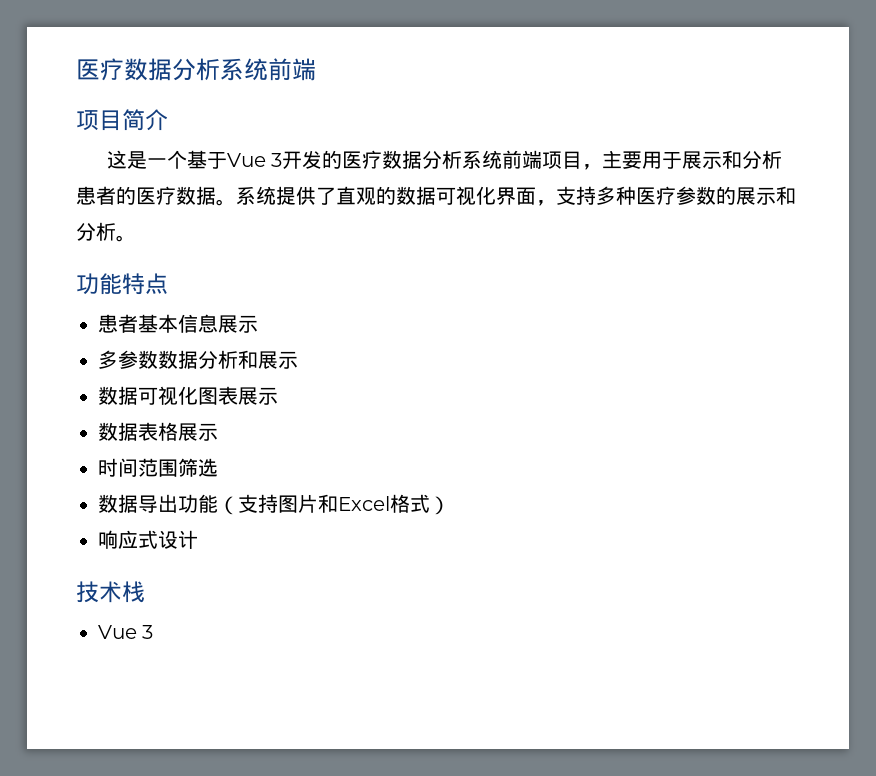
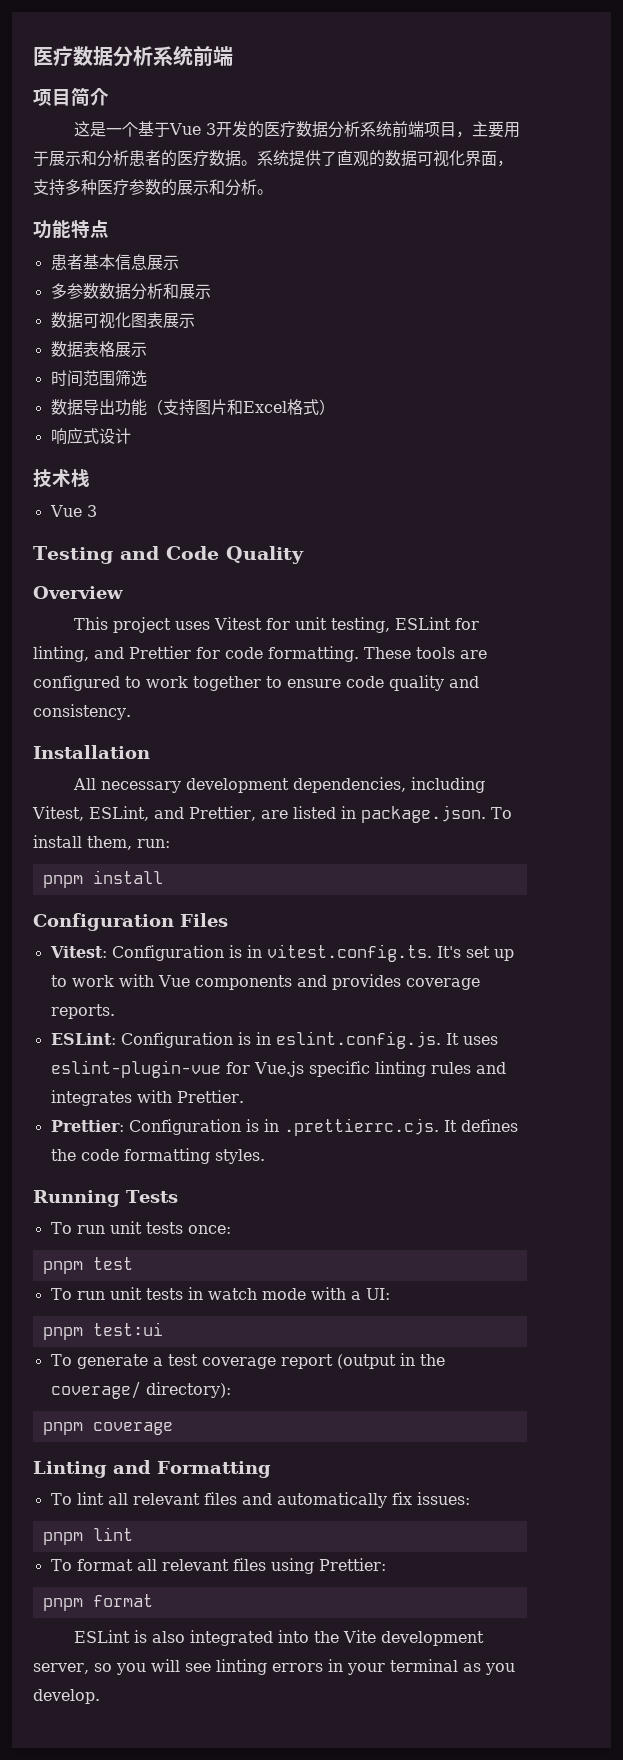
+ Testing and Code Quality
+ Overview
+ This project uses Vitest for unit testing, ESLint for linting, and Prettier for code formatting. These tools are configured to work together to ensure code quality and consistency.
+ Installation
+ All necessary development dependencies, including Vitest, ESLint, and Prettier, are listed in package.json. To install them, run:
+ pnpm install
+ Configuration Files
+ Vitest: Configuration is in vitest.config.ts. It's set up to work with Vue components and provides coverage reports.
+ ESLint: Configuration is in eslint.config.js. It uses eslint-plugin-vue for Vue.js specific linting rules and integrates with Prettier.
+ Prettier: Configuration is in .prettierrc.cjs. It defines the code formatting styles.
+ Running Tests
+ To run unit tests once:
+ pnpm test
+ To run unit tests in watch mode with a UI:
+ pnpm test:ui
+ To generate a test coverage report (output in the coverage/ directory):
+ pnpm coverage
+ Linting and Formatting
+ To lint all relevant files and automatically fix issues:
+ pnpm lint
+ To format all relevant files using Prettier:
+ pnpm format
+ ESLint is also integrated into the Vite development server, so you will see linting errors in your terminal as you develop.

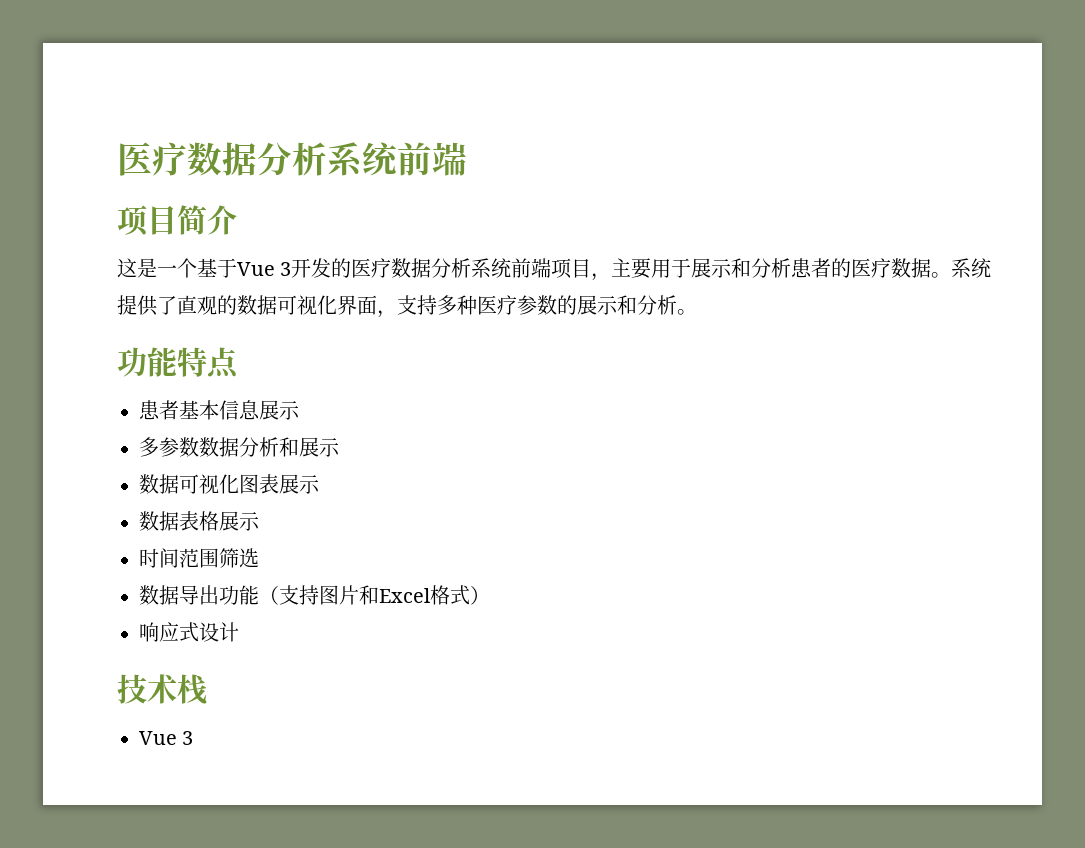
- Testing and Code Quality
- Overview
- This project uses Vitest for unit testing, ESLint for linting, and Prettier for code formatting. These tools are configured to work together to ensure code quality and consistency.
- Installation
- All necessary development dependencies, including Vitest, ESLint, and Prettier, are listed in package.json. To install them, run:
- pnpm install
- Configuration Files
- Vitest: Configuration is in vitest.config.ts. It's set up to work with Vue components and provides coverage reports.
- ESLint: Configuration is in eslint.config.js. It uses eslint-plugin-vue for Vue.js specific linting rules and integrates with Prettier.
- Prettier: Configuration is in .prettierrc.cjs. It defines the code formatting styles.
- Running Tests
- To run unit tests once:
- pnpm test
- To run unit tests in watch mode with a UI:
- pnpm test:ui
- To generate a test coverage report (output in the coverage/ directory):
- pnpm coverage
- Linting and Formatting
- To lint all relevant files and automatically fix issues:
- pnpm lint
- To format all relevant files using Prettier:
- pnpm format
- ESLint is also integrated into the Vite development server, so you will see linting errors in your terminal as you develop.

